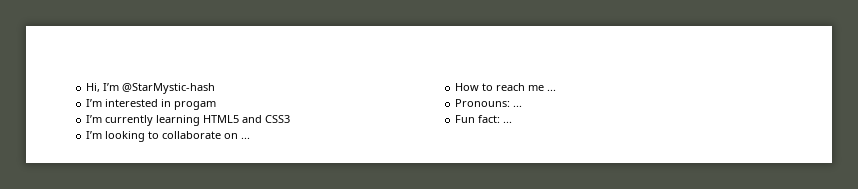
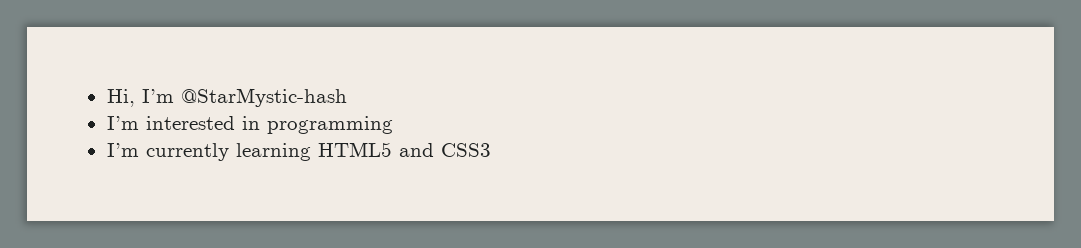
- I’m interested in progam
+ I’m interested in programming
- I’m looking to collaborate on ...
- How to reach me ...
- Pronouns: ...
- Fun fact: ...

